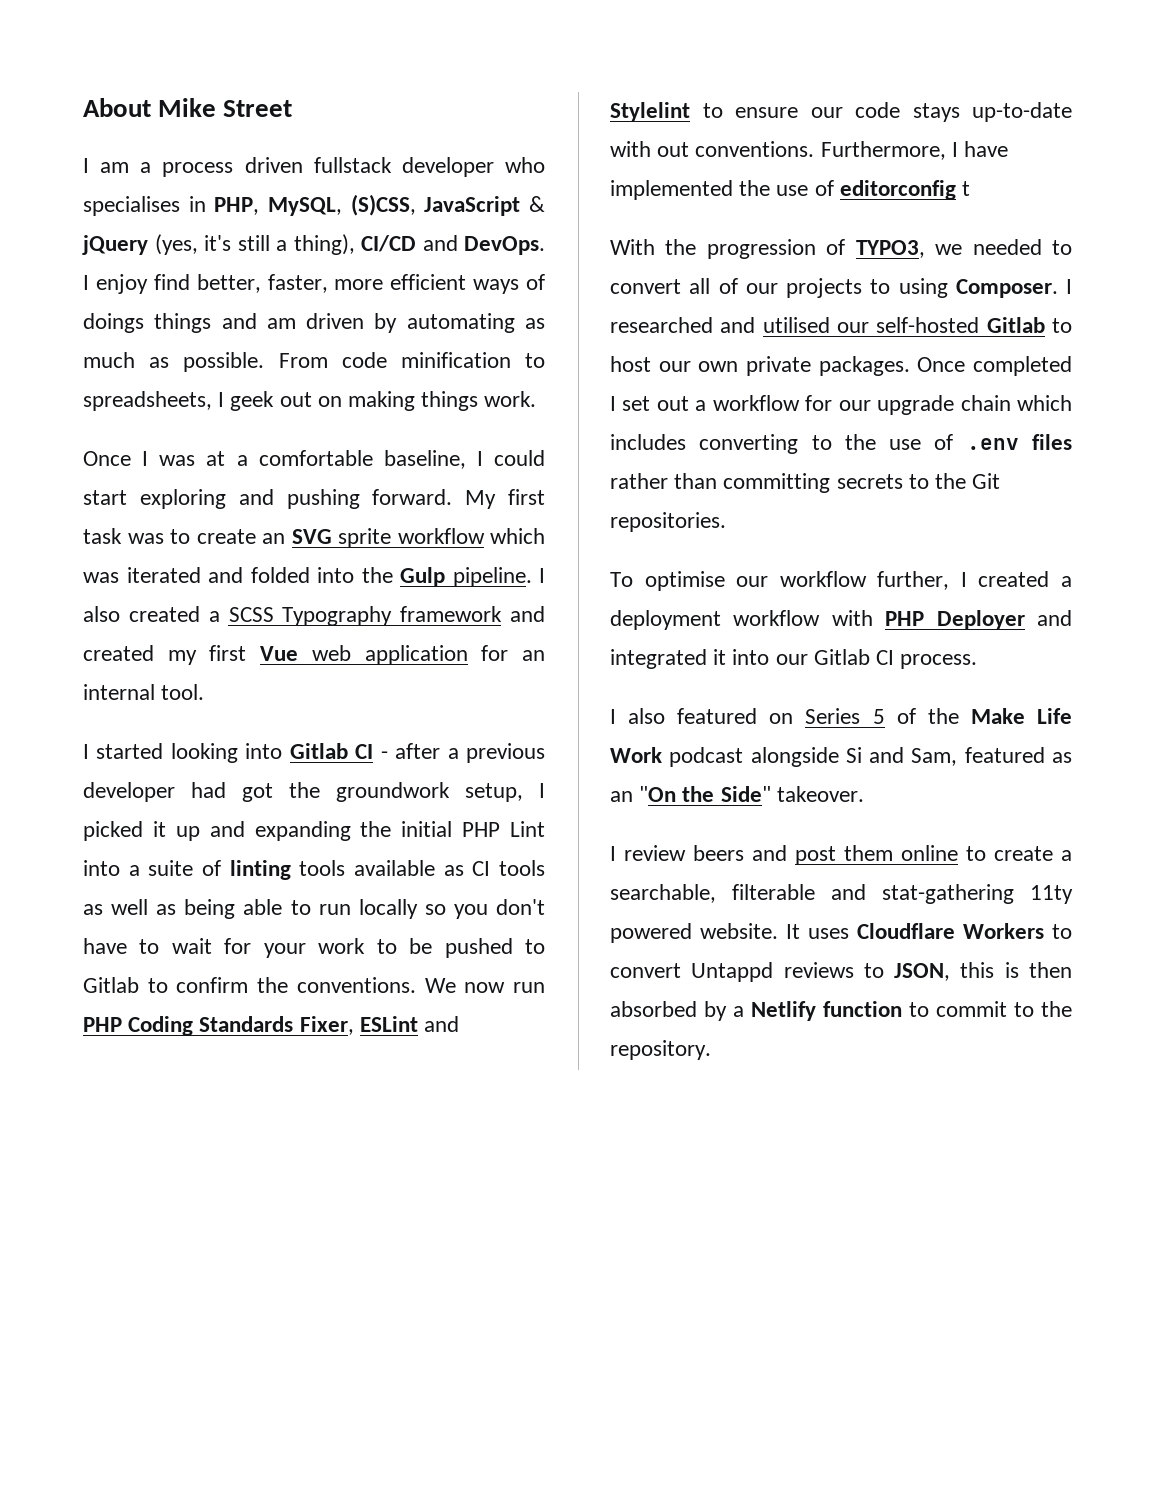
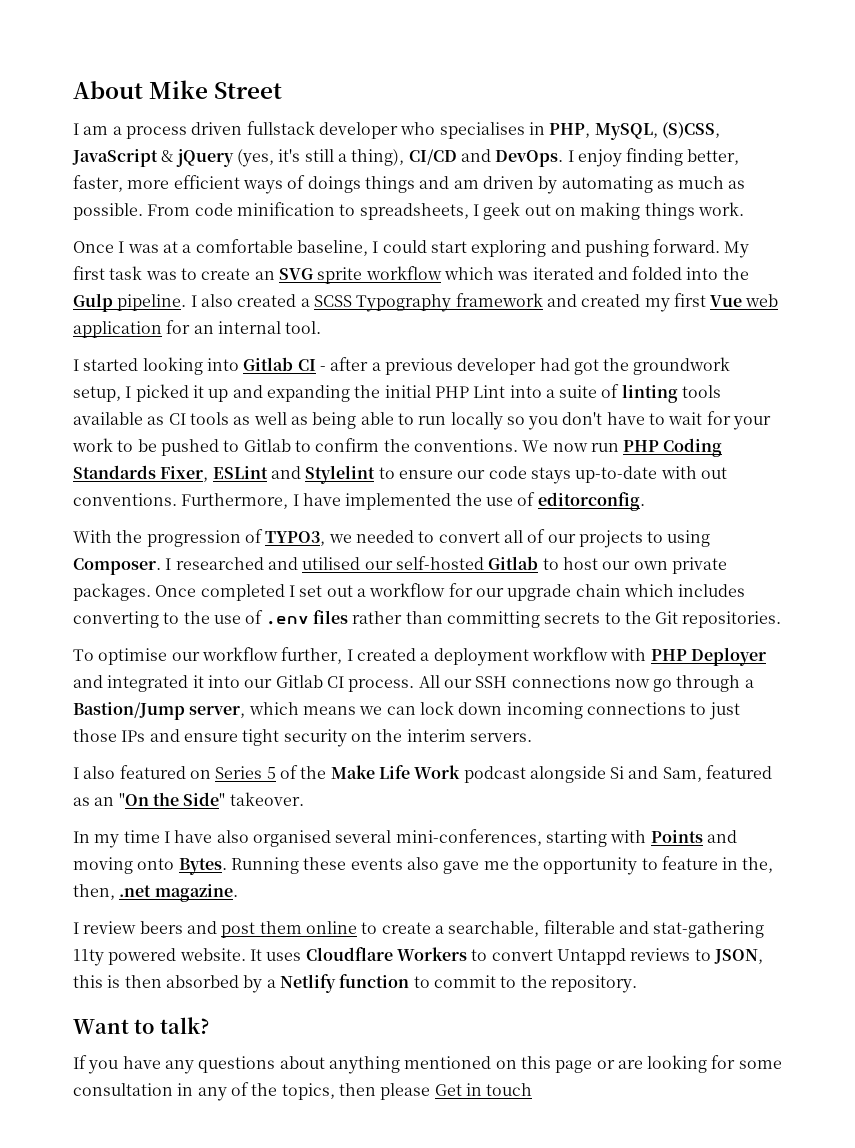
- I enjoy find better, faster, more efficient ways of doings things and am driven by automating as much as possible.
+ I enjoy finding better, faster, more efficient ways of doings things and am driven by automating as much as possible.
- Furthermore, I have implemented the use of editorconfig t
+ Furthermore, I have implemented the use of editorconfig.
+ All our SSH connections now go through a Bastion/Jump server, which means we can lock down incoming connections to just those IPs and ensure tight security on the interim servers.
+ In my time I have also organised several mini-conferences, starting with Points and moving onto Bytes. Running these events also gave me the opportunity to feature in the, then, .net magazine.
+ Want to talk?
+ If you have any questions about anything mentioned on this page or are looking for some consultation in any of the topics, then please Get in touch

